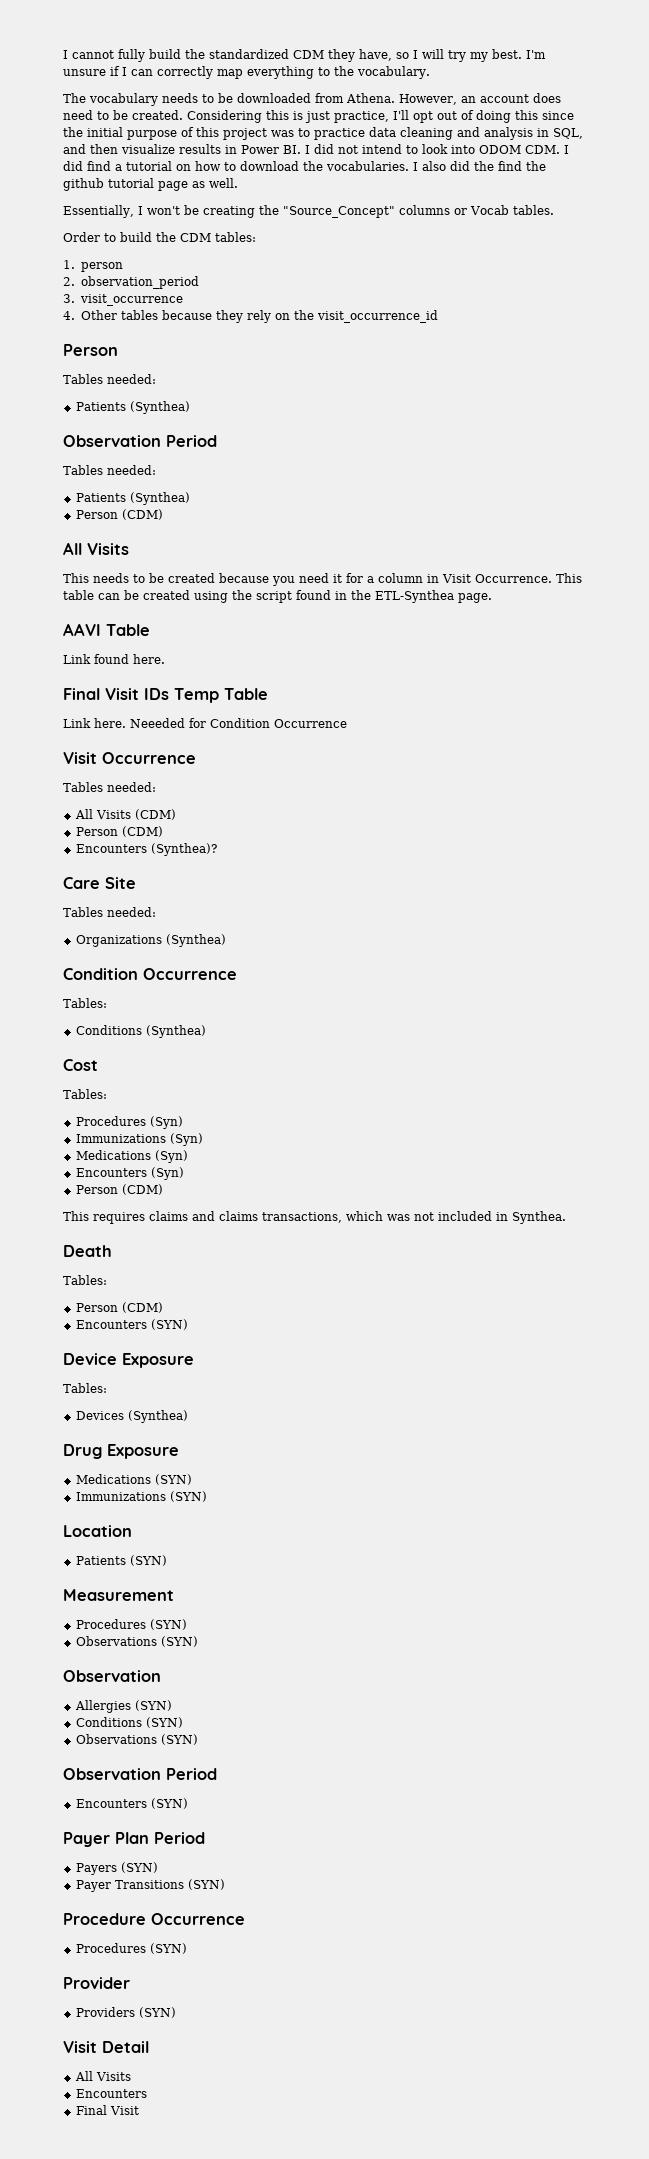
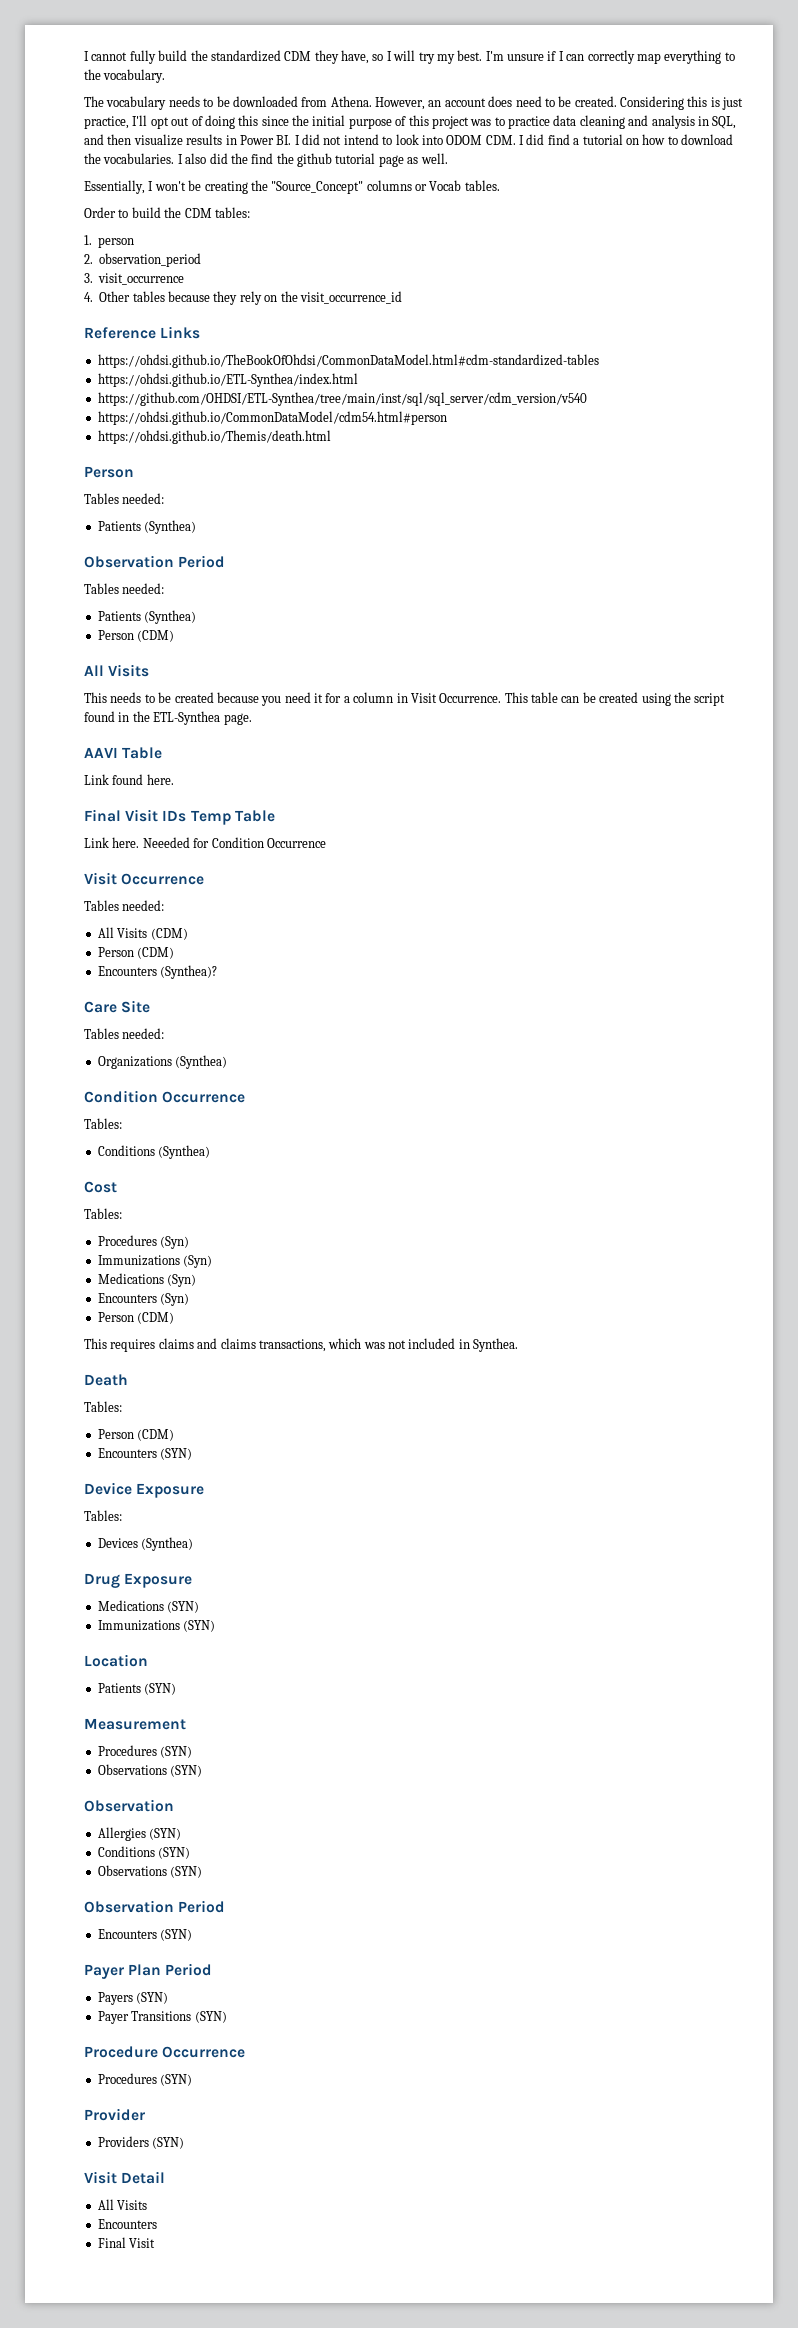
+ Reference Links
+ https://ohdsi.github.io/TheBookOfOhdsi/CommonDataModel.html#cdm-standardized-tables
+ https://ohdsi.github.io/ETL-Synthea/index.html
+ https://github.com/OHDSI/ETL-Synthea/tree/main/inst/sql/sql_server/cdm_version/v540
+ https://ohdsi.github.io/CommonDataModel/cdm54.html#person
+ https://ohdsi.github.io/Themis/death.html

